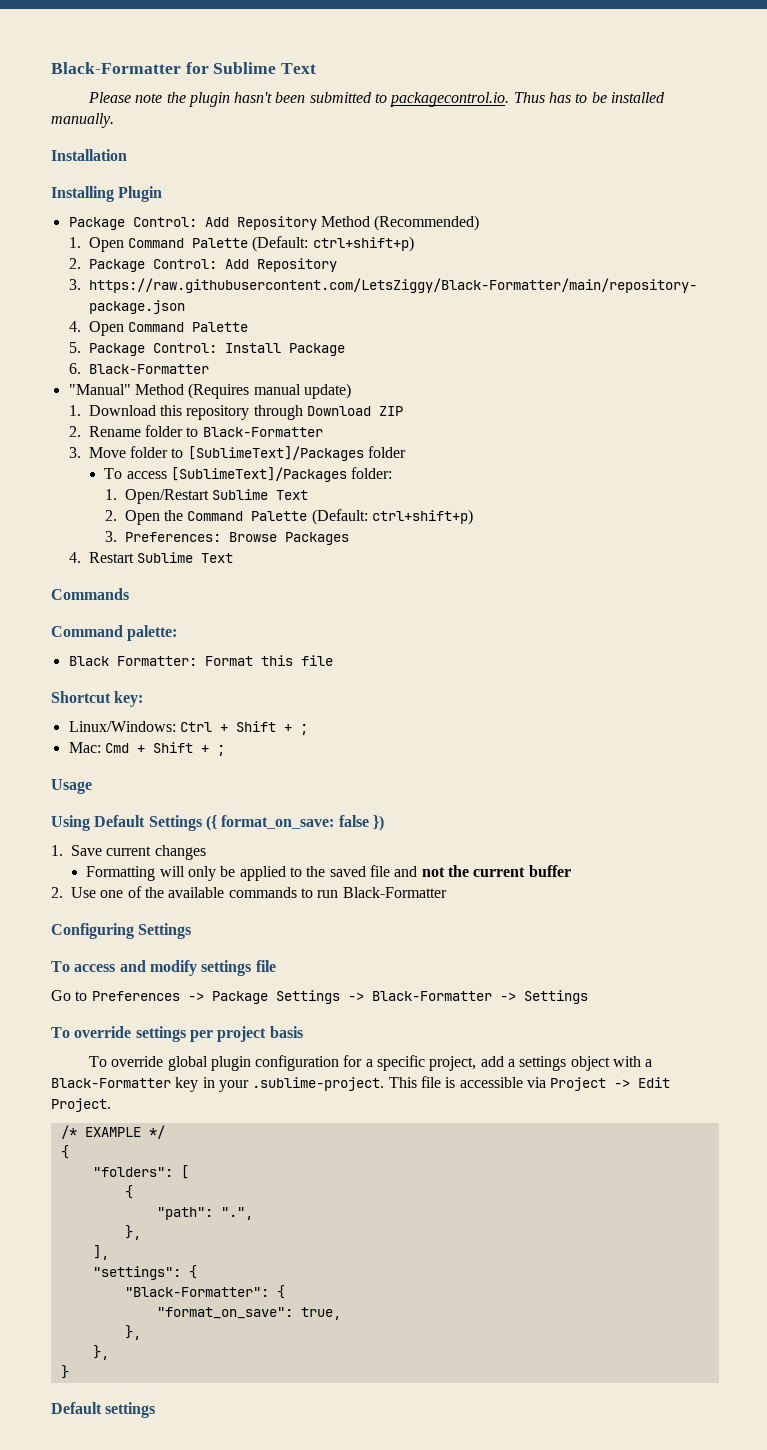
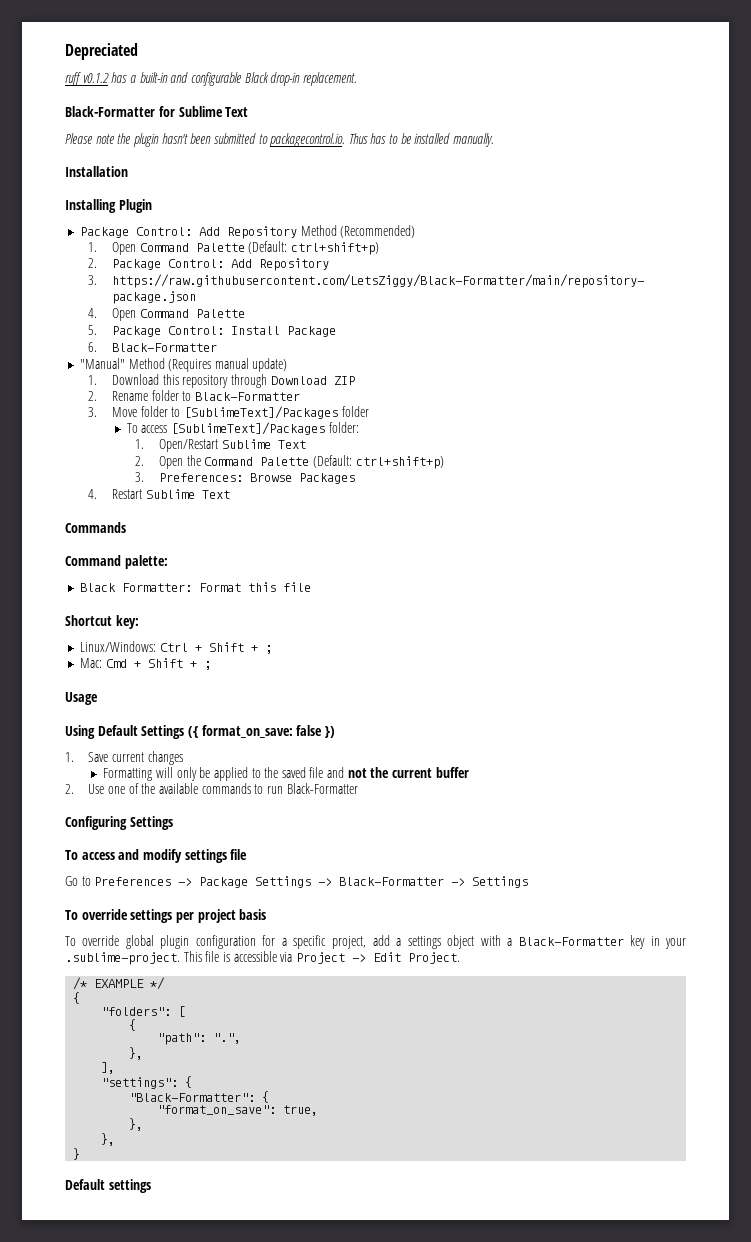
+ Depreciated
+ ruff v0.1.2 has a built-in and configurable Black drop-in replacement.

